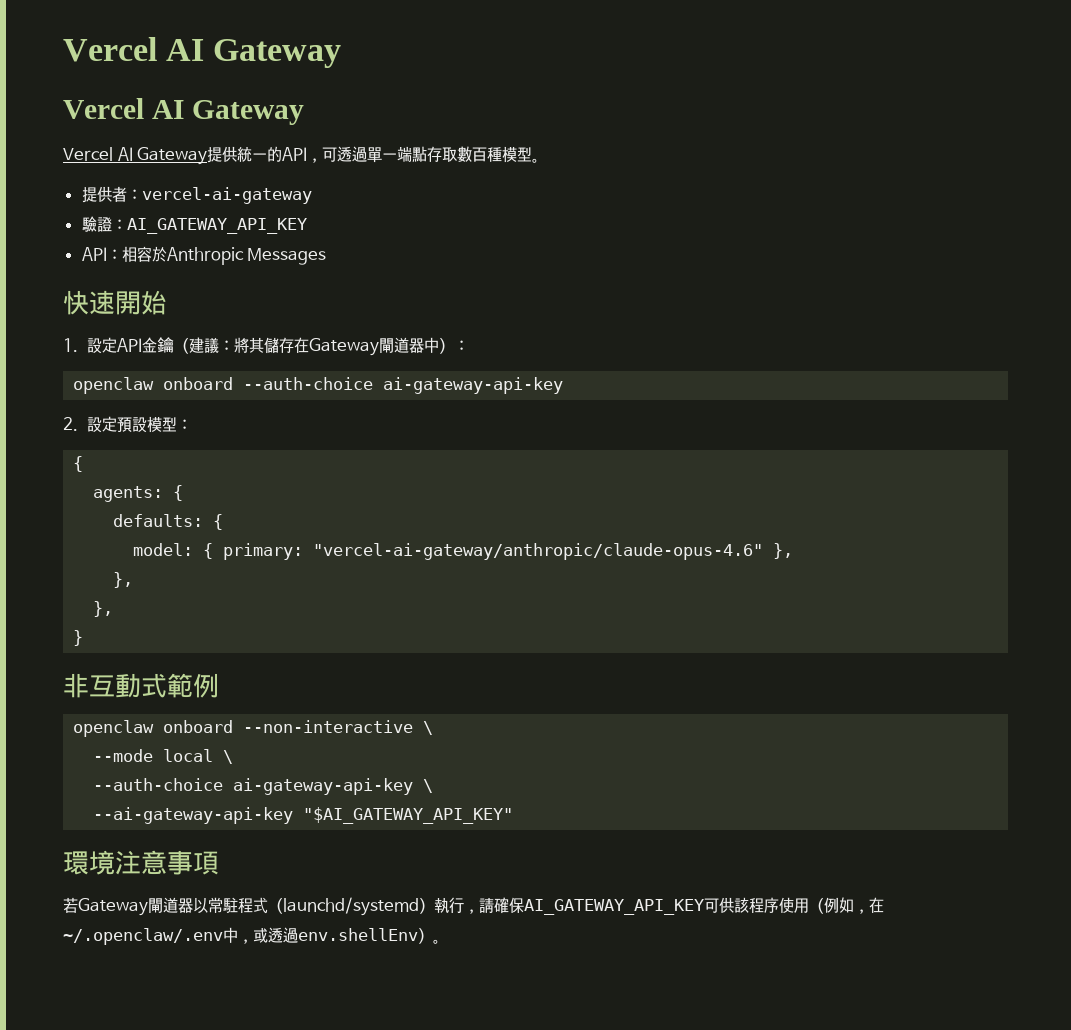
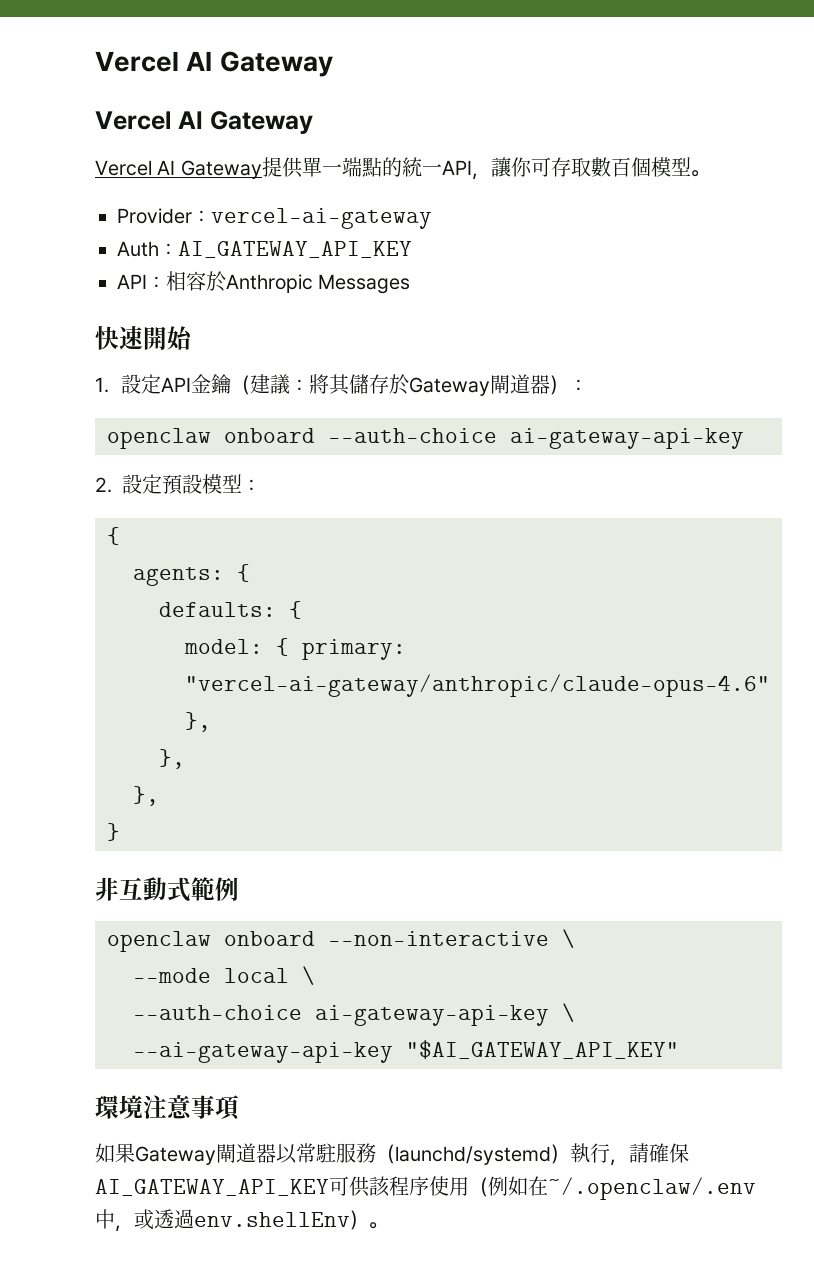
- Vercel AI Gateway提供統一的API，可透過單一端點存取數百種模型。
+ Vercel AI Gateway提供單一端點的統一API，讓你可存取數百個模型。
- 提供者：vercel-ai-gateway
+ Provider：vercel-ai-gateway
- 驗證：AI_GATEWAY_API_KEY
+ Auth：AI_GATEWAY_API_KEY
- 1.設定API金鑰（建議：將其儲存在Gateway閘道器中）：
+ 1.設定API金鑰（建議：將其儲存於Gateway閘道器）：
- 若Gateway閘道器以常駐程式（launchd/systemd）執行，請確保AI_GATEWAY_API_KEY可供該程序使用（例如，在~/.openclaw/.env中，或透過env.shellEnv）。
+ 如果Gateway閘道器以常駐服務（launchd/systemd）執行，請確保AI_GATEWAY_API_KEY可供該程序使用（例如在~/.openclaw/.env中，或透過env.shellEnv）。

